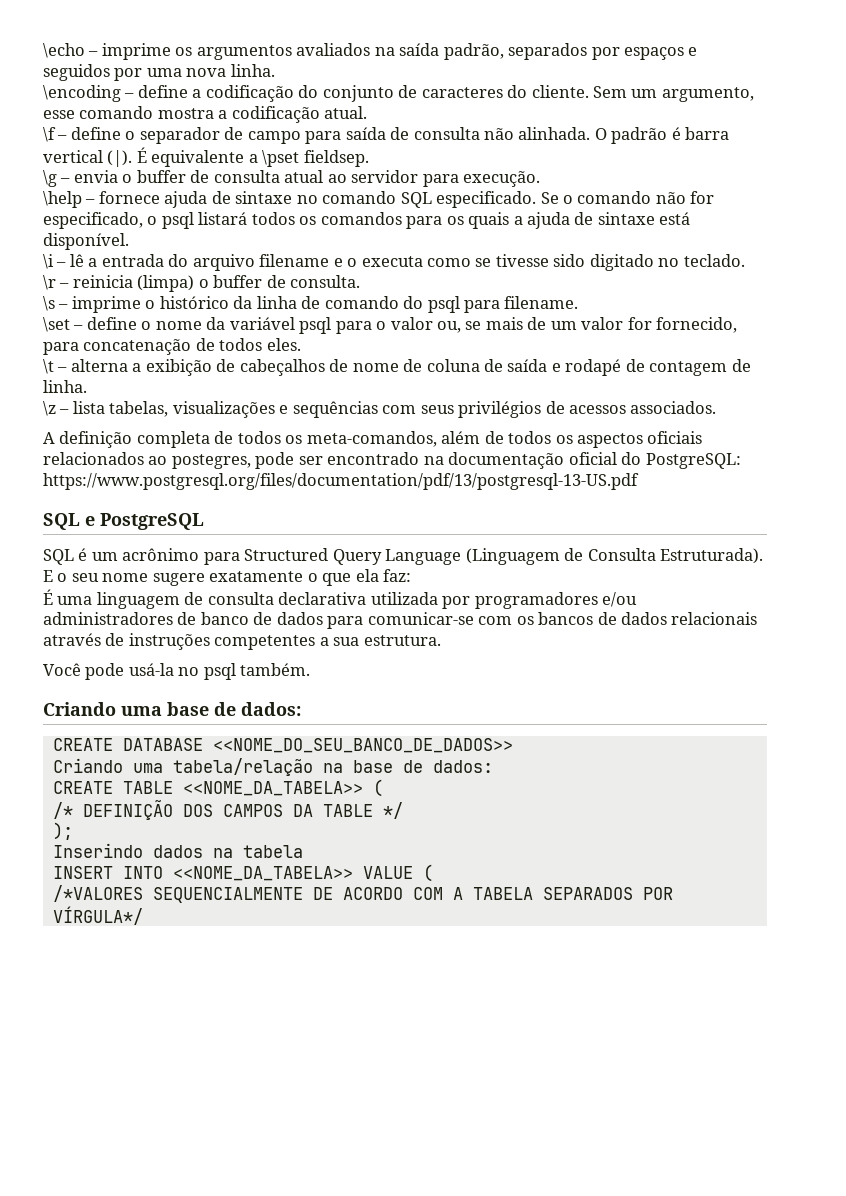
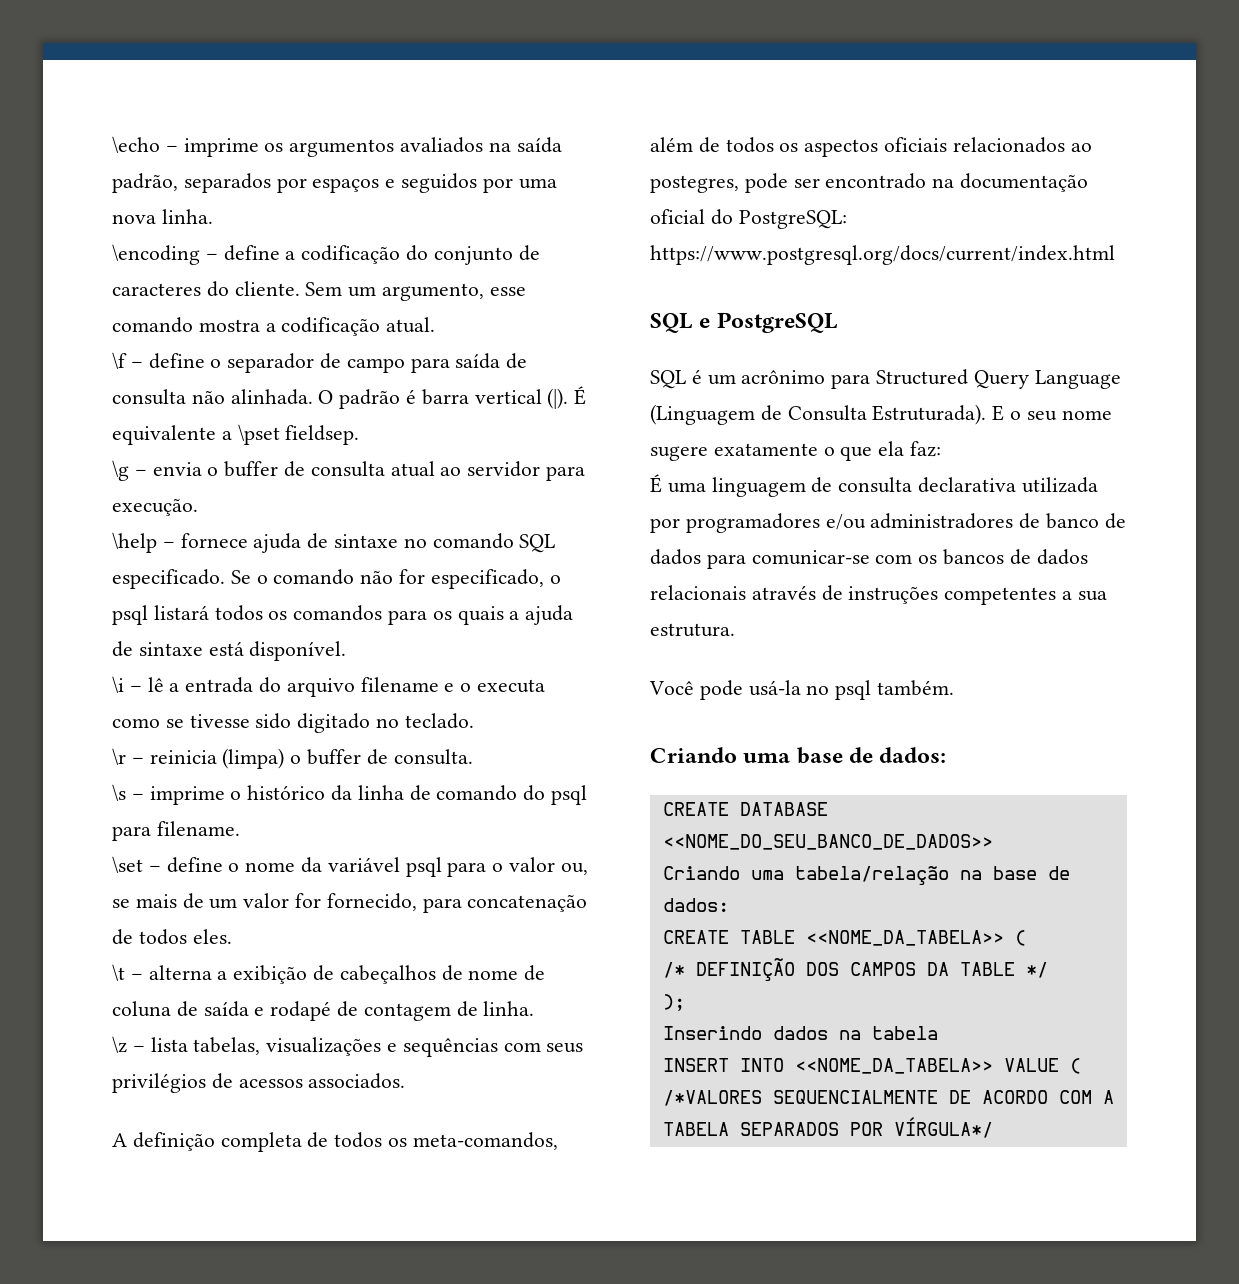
- A definição completa de todos os meta-comandos, além de todos os aspectos oficiais relacionados ao postegres, pode ser encontrado na documentação oficial do PostgreSQL: https://www.postgresql.org/files/documentation/pdf/13/postgresql-13-US.pdf
+ A definição completa de todos os meta-comandos, além de todos os aspectos oficiais relacionados ao postegres, pode ser encontrado na documentação oficial do PostgreSQL: https://www.postgresql.org/docs/current/index.html

